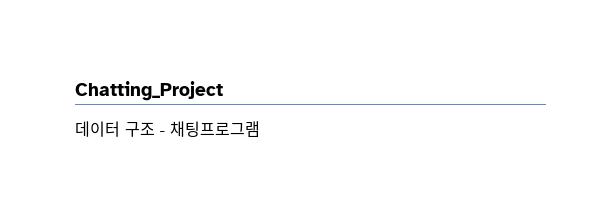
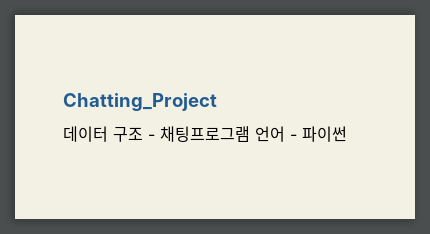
- 데이터 구조 - 채팅프로그램
+ 데이터 구조 - 채팅프로그램 언어 - 파이썬

